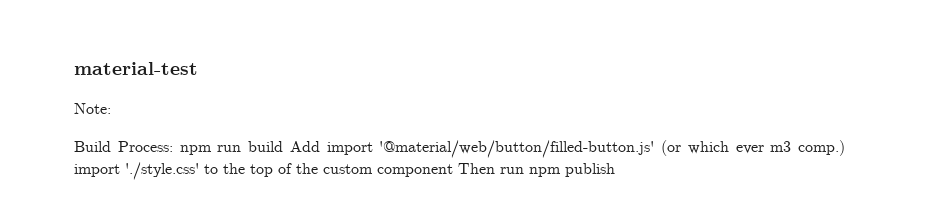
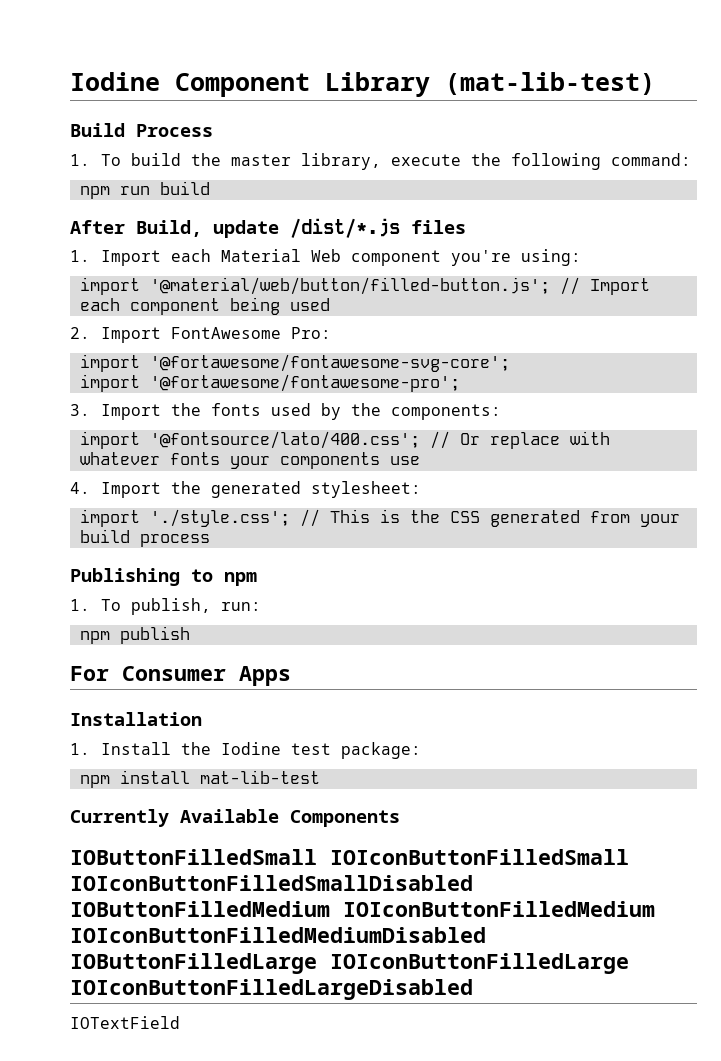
- material-test
- Note:
- Build Process: npm run build Add import '@material/web/button/filled-button.js' (or which ever m3 comp.) import './style.css' to the top of the custom component Then run npm publish
+ Iodine Component Library (mat-lib-test)
+ Build Process
+ 1. To build the master library, execute the following command:
+ npm run build
+ After Build, update /dist/*.js files
+ 1. Import each Material Web component you're using:
+ import '@material/web/button/filled-button.js'; // Import each component being used
+ 2. Import FontAwesome Pro:
+ import '@fortawesome/fontawesome-svg-core';
+ import '@fortawesome/fontawesome-pro';
+ 3. Import the fonts used by the components:
+ import '@fontsource/lato/400.css'; // Or replace with whatever fonts your components use
+ 4. Import the generated stylesheet:
+ import './style.css'; // This is the CSS generated from your build process
+ Publishing to npm
+ 1. To publish, run:
+ npm publish
+ For Consumer Apps
+ Installation
+ 1. Install the Iodine test package:
+ npm install mat-lib-test
+ Currently Available Components
+ IOButtonFilledSmall IOIconButtonFilledSmall IOIconButtonFilledSmallDisabled IOButtonFilledMedium IOIconButtonFilledMedium IOIconButtonFilledMediumDisabled IOButtonFilledLarge IOIconButtonFilledLarge IOIconButtonFilledLargeDisabled
+ IOTextField

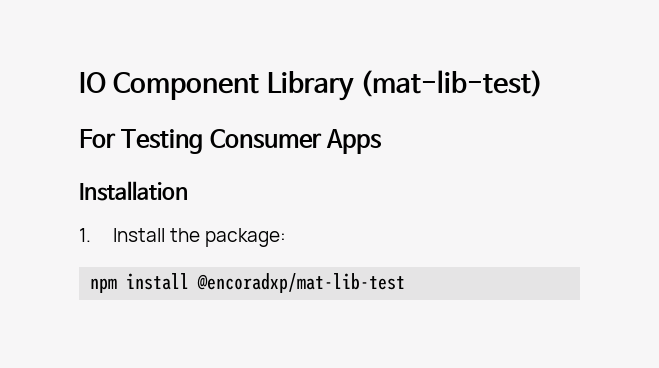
- Iodine Component Library (mat-lib-test)
+ IO Component Library (mat-lib-test)
- Build Process
- 1. To build the master library, execute the following command:
- npm run build
- After Build, update /dist/*.js files
- 1. Import each Material Web component you're using:
- import '@material/web/button/filled-button.js'; // Import each component being used
- 2. Import FontAwesome Pro:
- import '@fortawesome/fontawesome-svg-core';
- import '@fortawesome/fontawesome-pro';
- 3. Import the fonts used by the components:
- import '@fontsource/lato/400.css'; // Or replace with whatever fonts your components use
- 4. Import the generated stylesheet:
- import './style.css'; // This is the CSS generated from your build process
- Publishing to npm
- 1. To publish, run:
- npm publish
- For Consumer Apps
+ For Testing Consumer Apps
- 1. Install the Iodine test package:
+ 1. Install the package:
- npm install mat-lib-test
- Currently Available Components
- IOButtonFilledSmall IOIconButtonFilledSmall IOIconButtonFilledSmallDisabled IOButtonFilledMedium IOIconButtonFilledMedium IOIconButtonFilledMediumDisabled IOButtonFilledLarge IOIconButtonFilledLarge IOIconButtonFilledLargeDisabled
- IOTextField
+ npm install @encoradxp/mat-lib-test

